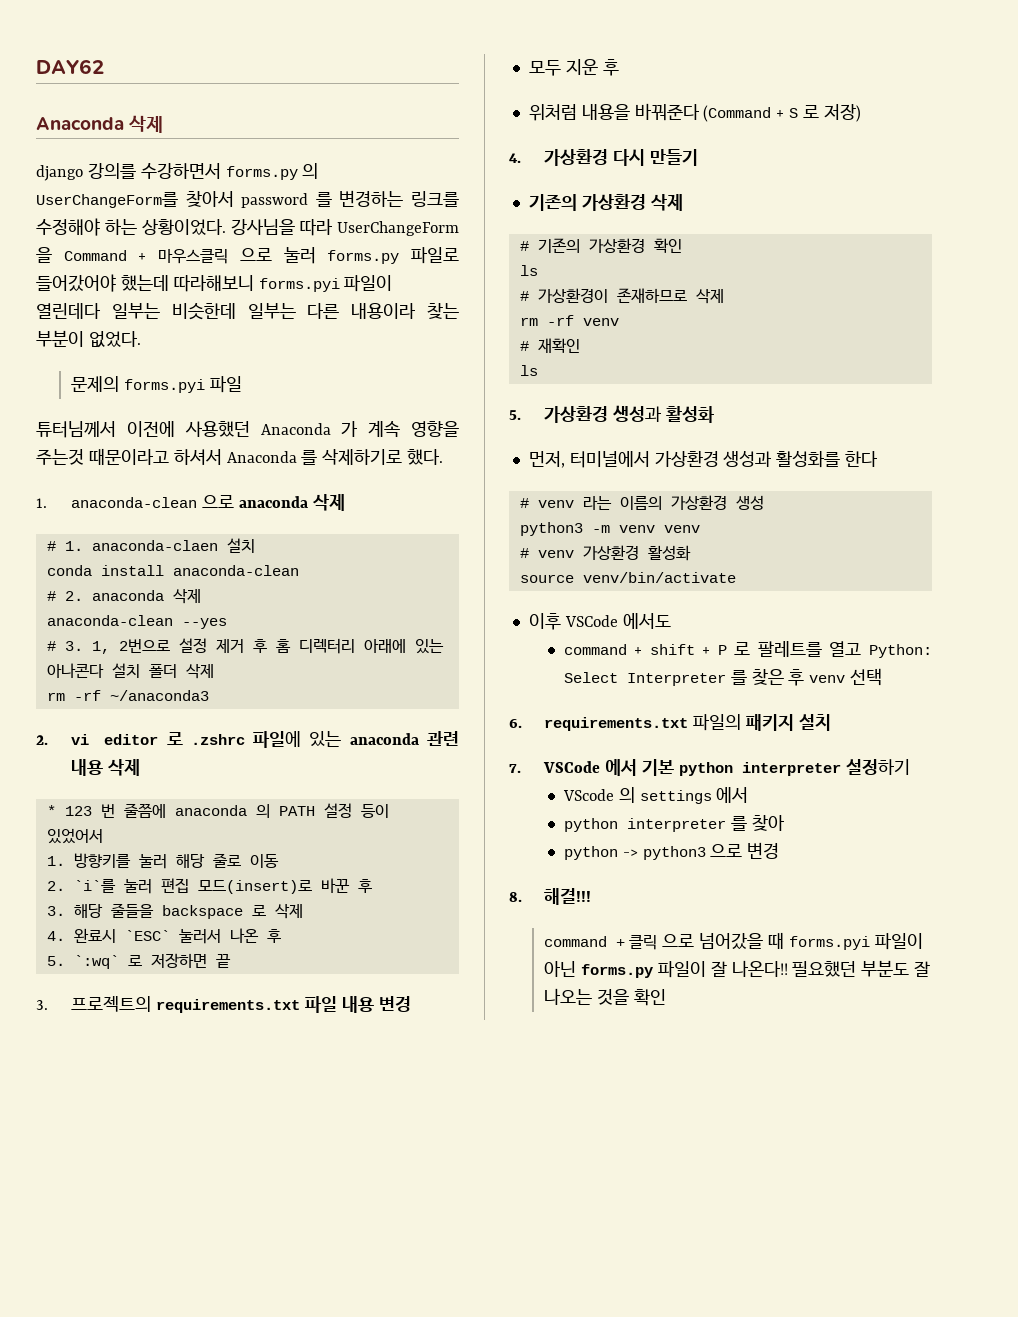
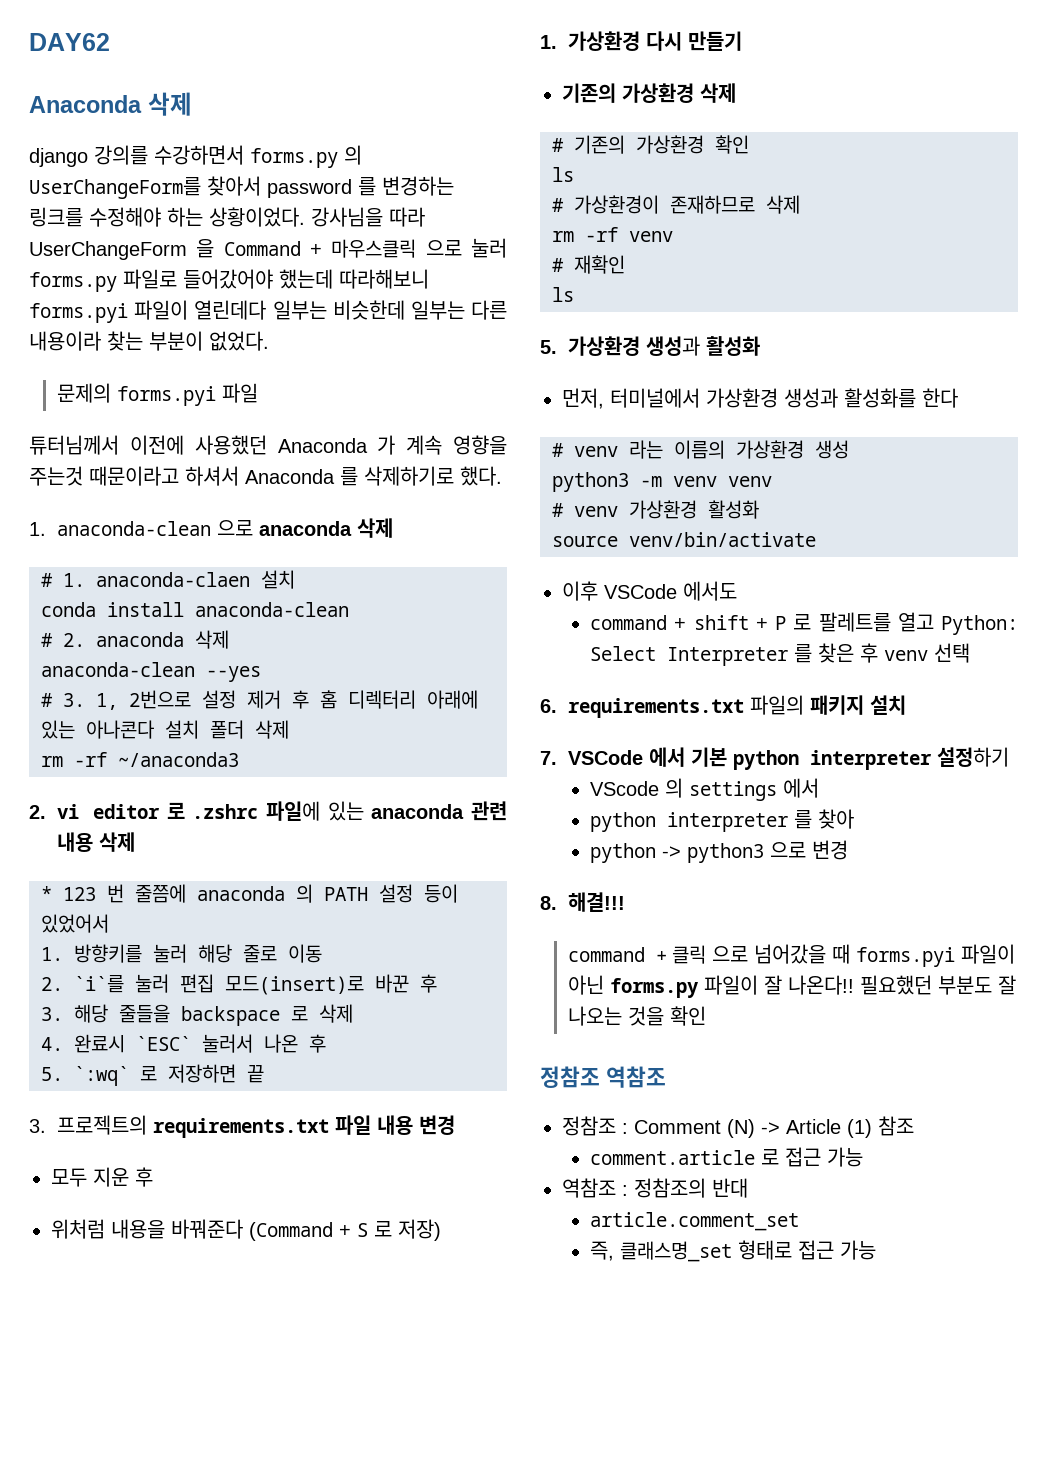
- 4. 가상환경 다시 만들기
+ 1. 가상환경 다시 만들기
+ 정참조 역참조
+ 정참조 : Comment (N) -> Article (1) 참조
+ comment.article 로 접근 가능
+ 역참조 : 정참조의 반대
+ article.comment_set
+ 즉, 클래스명_set 형태로 접근 가능

